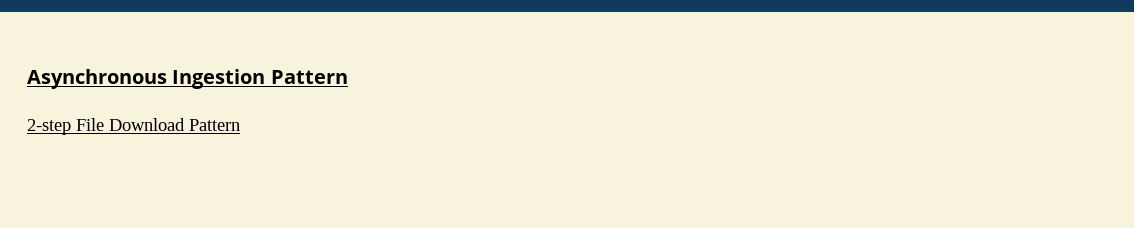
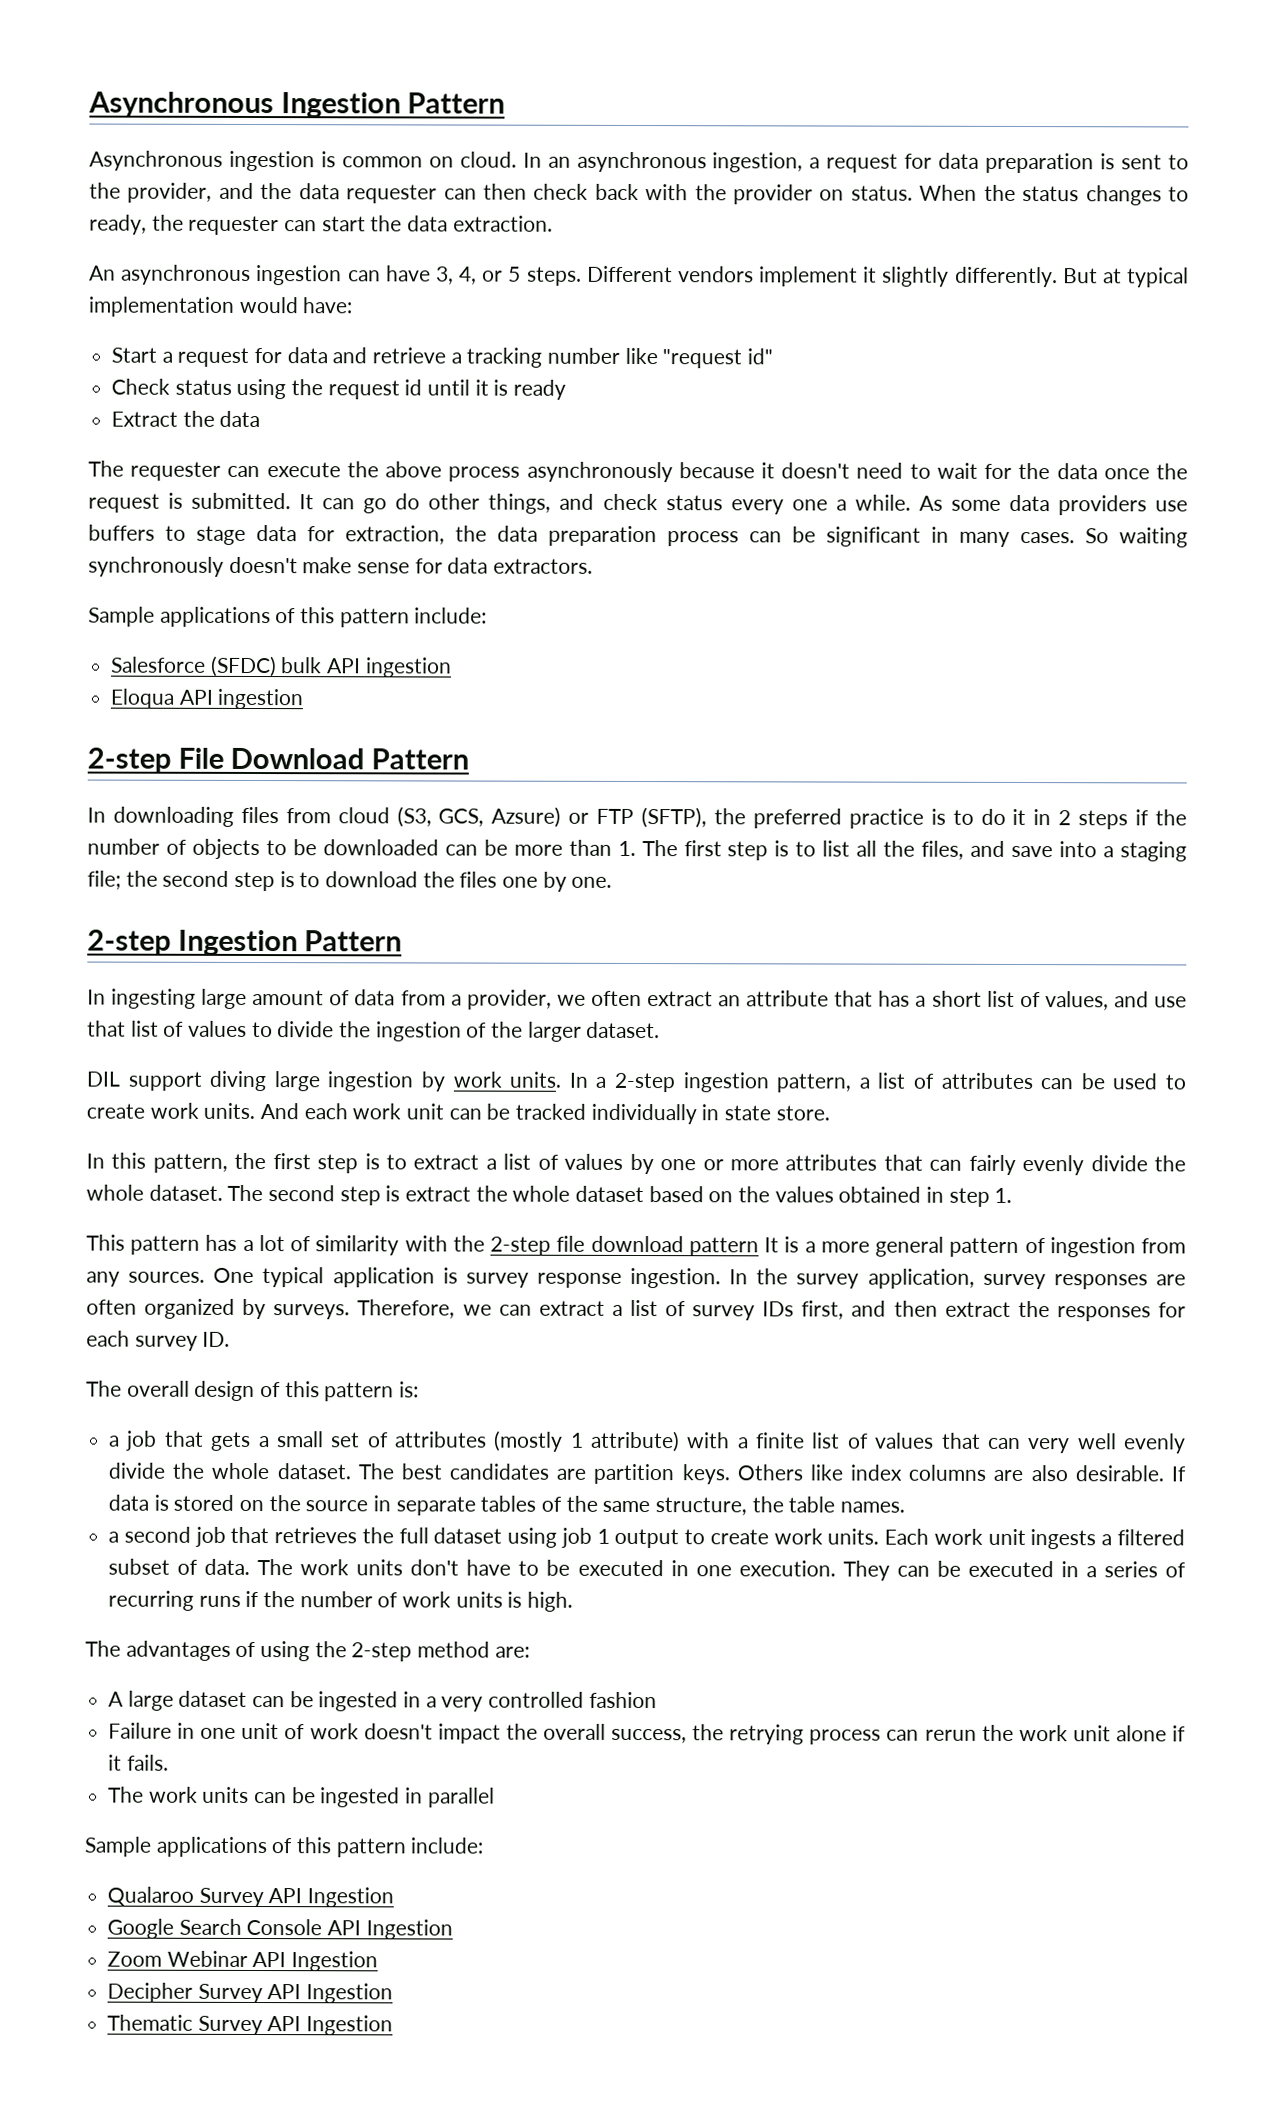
+ Asynchronous ingestion is common on cloud. In an asynchronous ingestion, a request for data preparation is sent to the provider, and the data requester can then check back with the provider on status. When the status changes to ready, the requester can start the data extraction.
+ An asynchronous ingestion can have 3, 4, or 5 steps. Different vendors implement it slightly differently. But at typical implementation would have:
+ Start a request for data and retrieve a tracking number like "request id"
+ Check status using the request id until it is ready
+ Extract the data
+ The requester can execute the above process asynchronously because it doesn't need to wait for the data once the request is submitted. It can go do other things, and check status every one a while. As some data providers use buffers to stage data for extraction, the data preparation process can be significant in many cases. So waiting synchronously doesn't make sense for data extractors.
+ Sample applications of this pattern include:
+ Salesforce (SFDC) bulk API ingestion
+ Eloqua API ingestion
  2-step File Download Pattern
+ In downloading files from cloud (S3, GCS, Azsure) or FTP (SFTP), the preferred practice is to do it in 2 steps if the number of objects to be downloaded can be more than 1. The first step is to list all the files, and save into a staging file; the second step is to download the files one by one.
+ 2-step Ingestion Pattern
+ In ingesting large amount of data from a provider, we often extract an attribute that has a short list of values, and use that list of values to divide the ingestion of the larger dataset.
+ DIL support diving large ingestion by work units. In a 2-step ingestion pattern, a list of attributes can be used to create work units. And each work unit can be tracked individually in state store.
+ In this pattern, the first step is to extract a list of values by one or more attributes that can fairly evenly divide the whole dataset. The second step is extract the whole dataset based on the values obtained in step 1.
+ This pattern has a lot of similarity with the 2-step file download pattern It is a more general pattern of ingestion from any sources. One typical application is survey response ingestion. In the survey application, survey responses are often organized by surveys. Therefore, we can extract a list of survey IDs first, and then extract the responses for each survey ID.
+ The overall design of this pattern is:
+ a job that gets a small set of attributes (mostly 1 attribute) with a finite list of values that can very well evenly divide the whole dataset. The best candidates are partition keys. Others like index columns are also desirable. If data is stored on the source in separate tables of the same structure, the table names.
+ a second job that retrieves the full dataset using job 1 output to create work units. Each work unit ingests a filtered subset of data. The work units don't have to be executed in one execution. They can be executed in a series of recurring runs if the number of work units is high.
+ The advantages of using the 2-step method are:
+ A large dataset can be ingested in a very controlled fashion
+ Failure in one unit of work doesn't impact the overall success, the retrying process can rerun the work unit alone if it fails.
+ The work units can be ingested in parallel
+ Sample applications of this pattern include:
+ Qualaroo Survey API Ingestion
+ Google Search Console API Ingestion
+ Zoom Webinar API Ingestion
+ Decipher Survey API Ingestion
+ Thematic Survey API Ingestion

